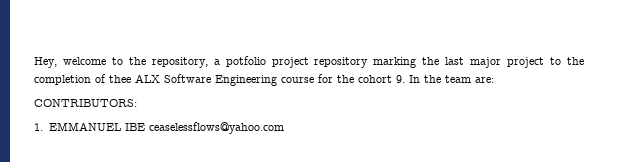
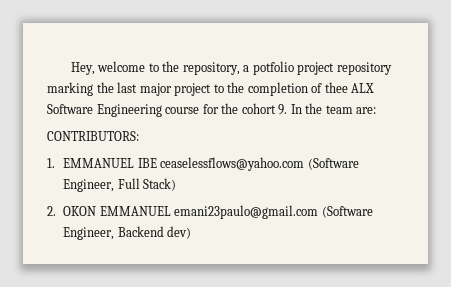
- 1. EMMANUEL IBE ceaselessflows@yahoo.com
+ 1. EMMANUEL IBE ceaselessflows@yahoo.com (Software Engineer, Full Stack)
+ 2. OKON EMMANUEL emani23paulo@gmail.com (Software Engineer, Backend dev)

